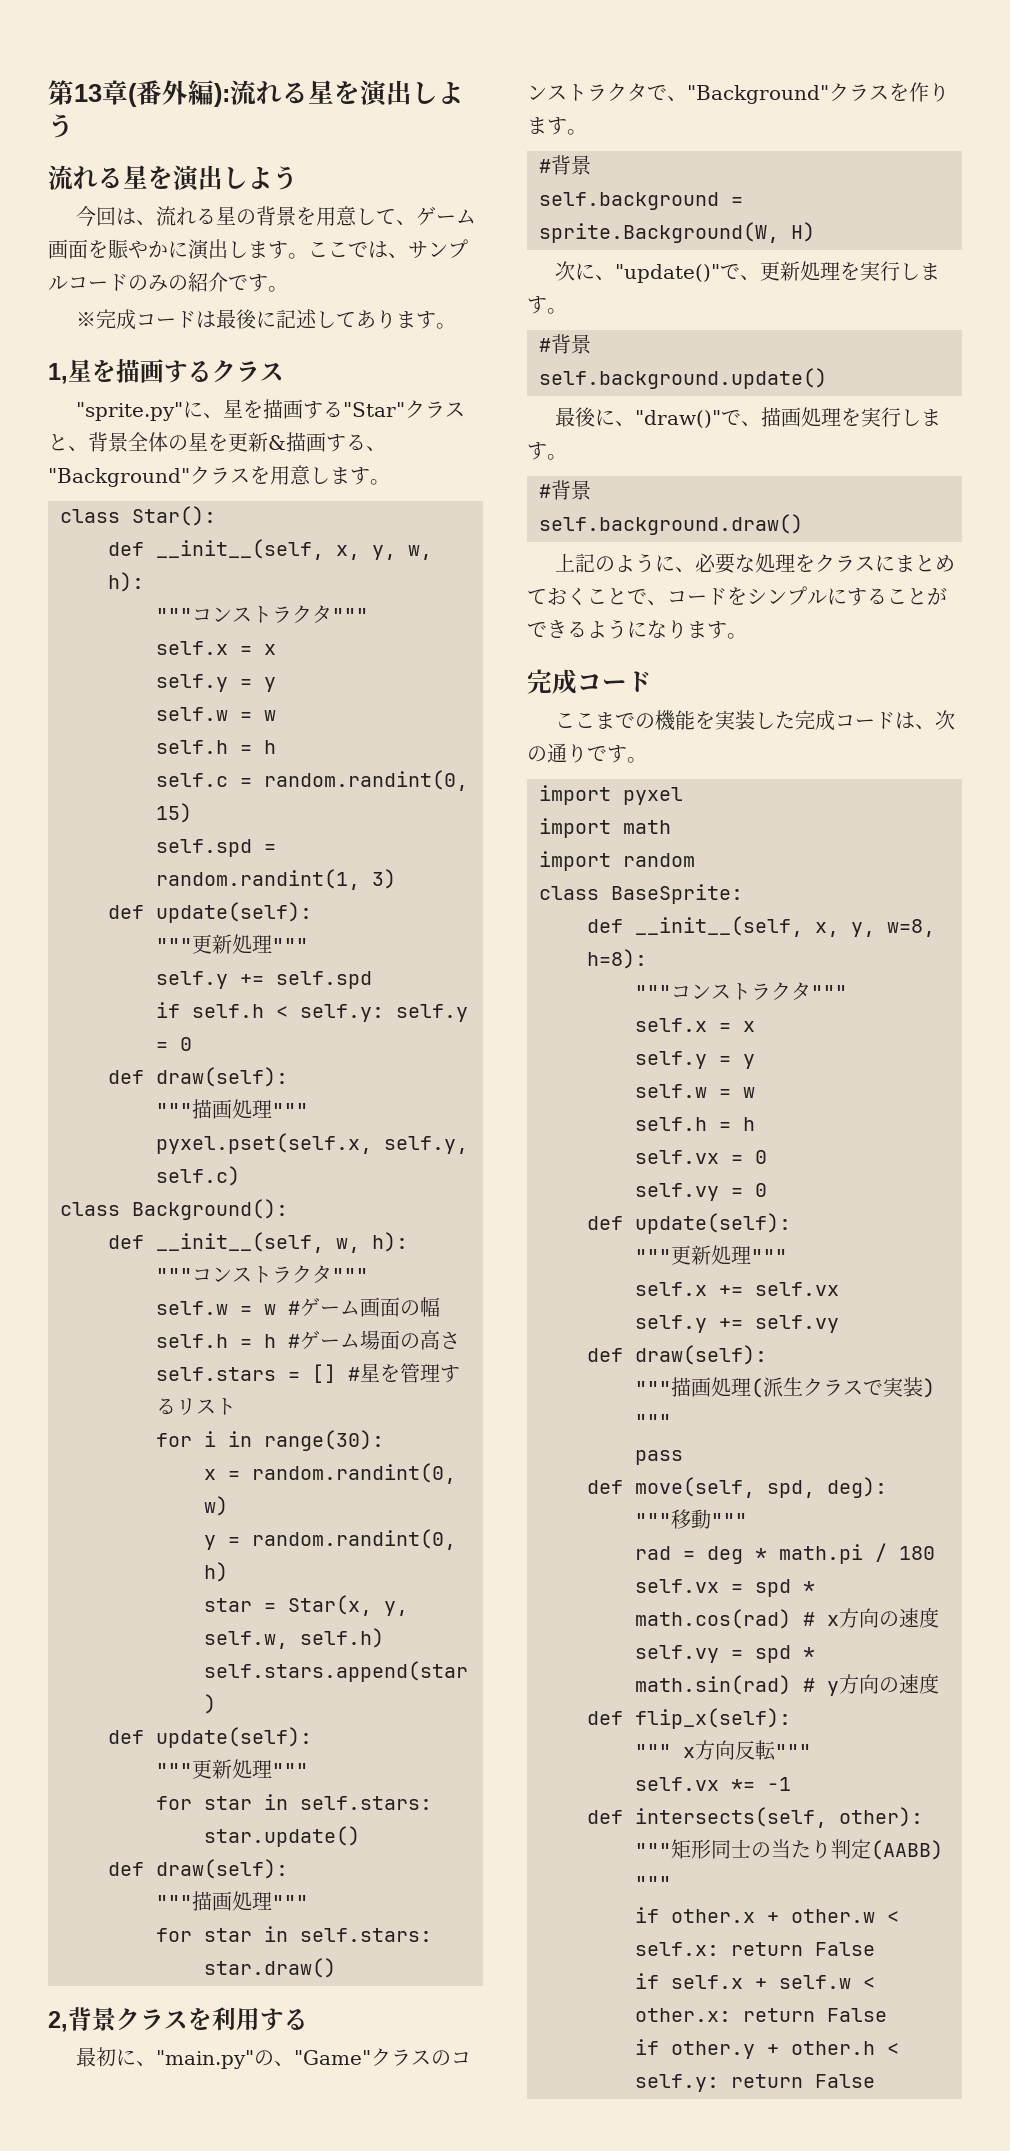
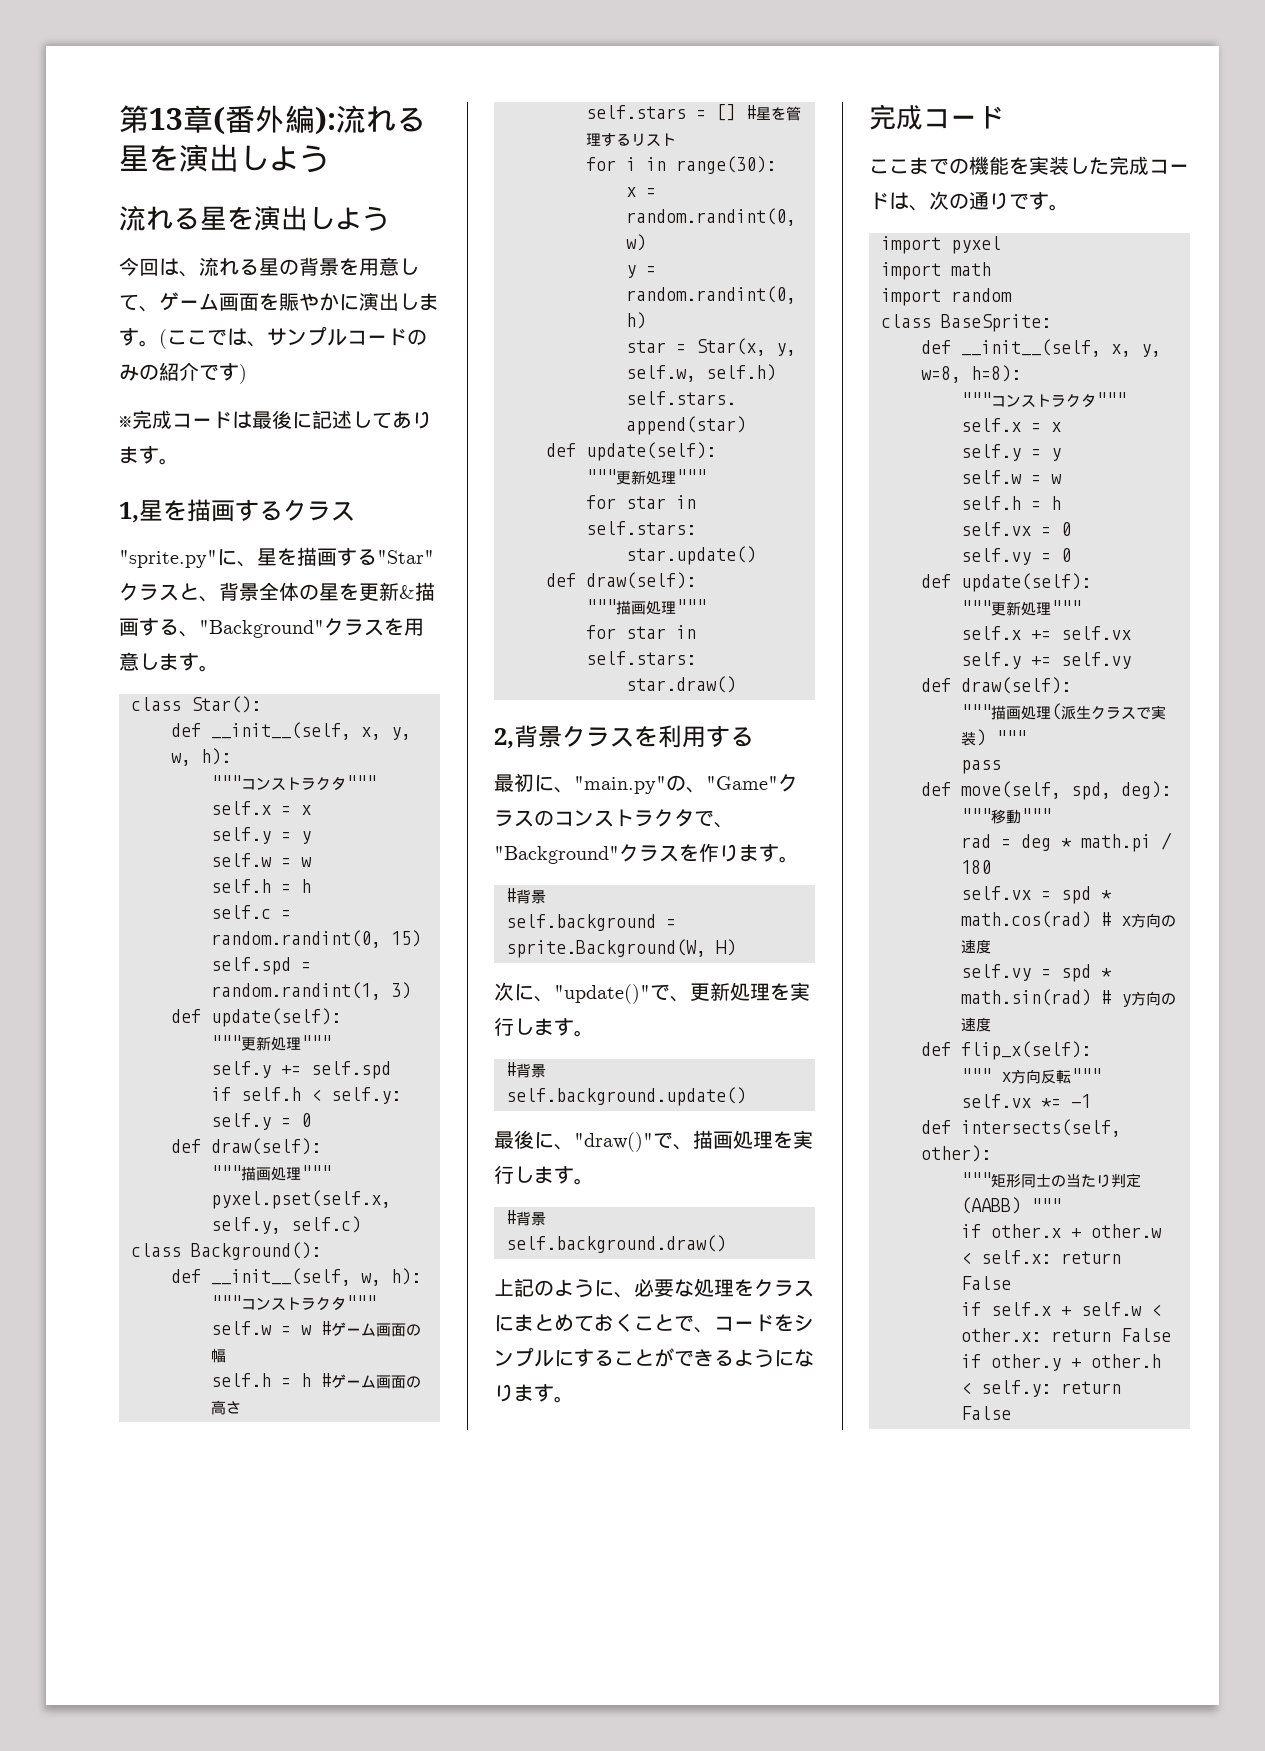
- ここでは、サンプルコードのみの紹介です。
+ (ここでは、サンプルコードのみの紹介です)
- self.h = h #ゲーム場面の高さ
+ self.h = h #ゲーム画面の高さ

